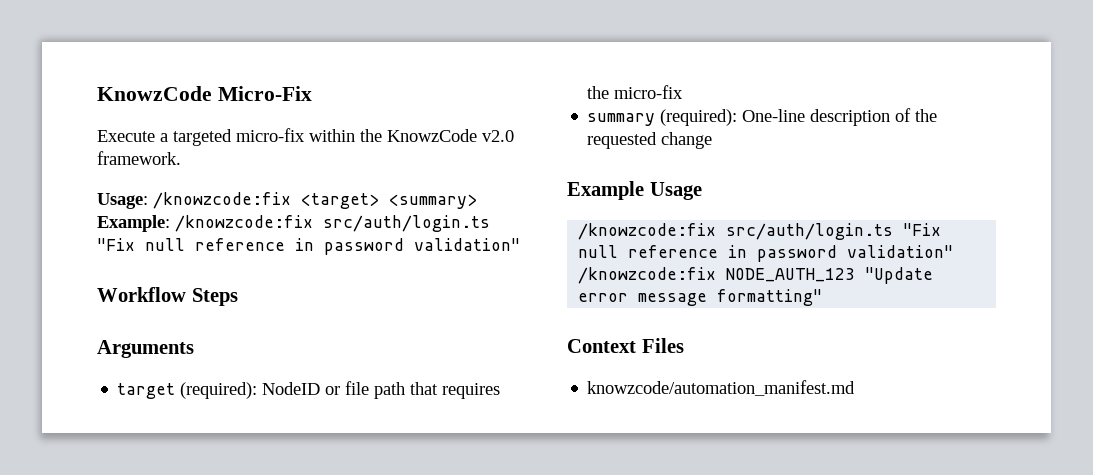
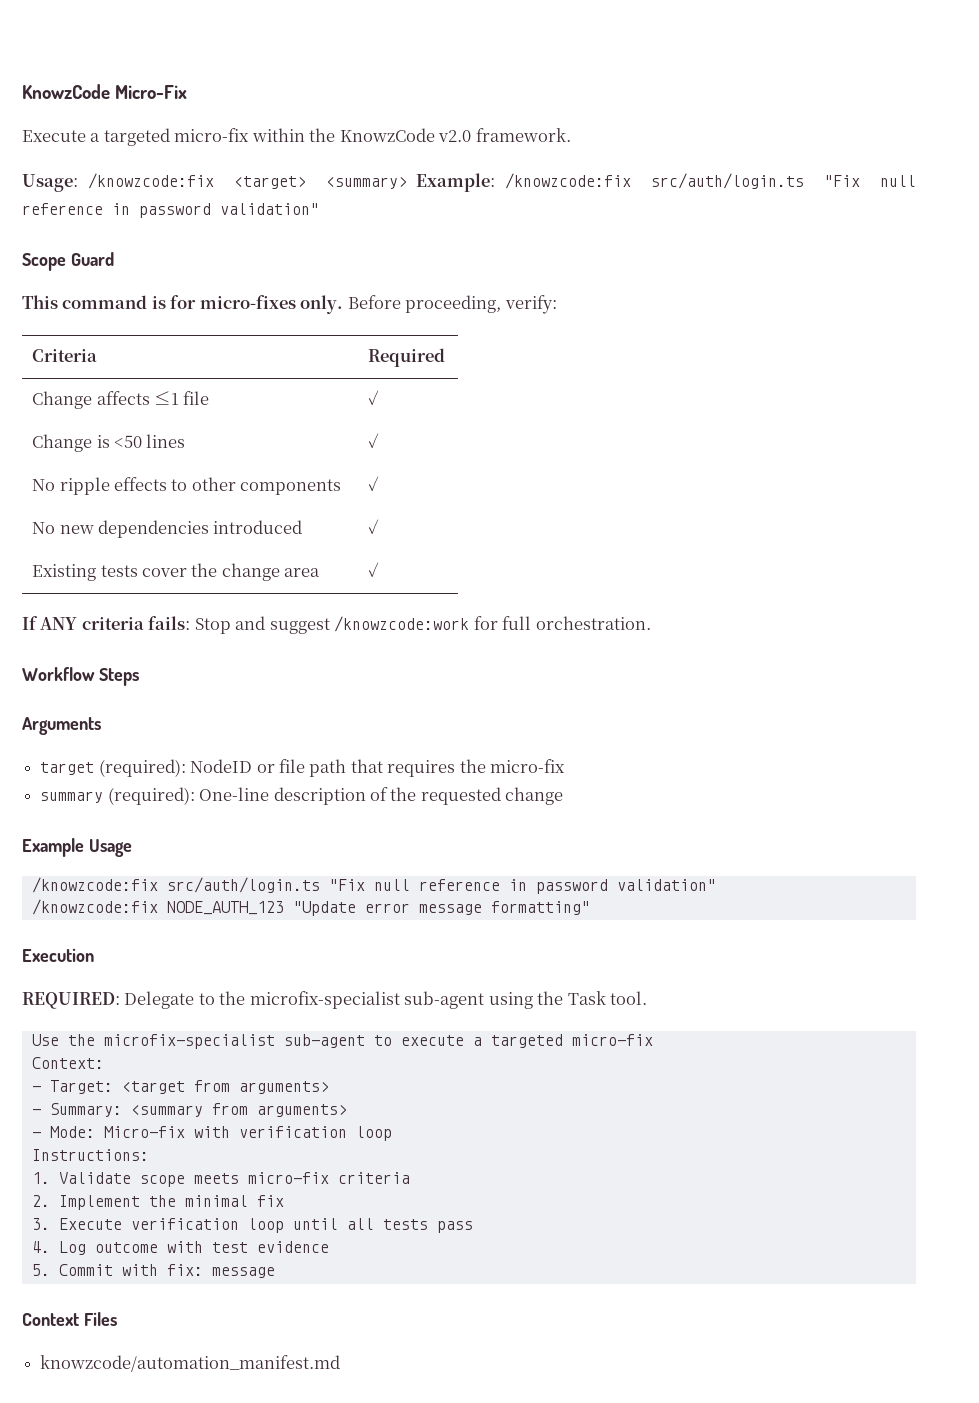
+ Scope Guard
+ This command is for micro-fixes only. Before proceeding, verify:
+ Criteria | Required
+ Change affects ≤1 file | ✓
+ Change is <50 lines | ✓
+ No ripple effects to other components | ✓
+ No new dependencies introduced | ✓
+ Existing tests cover the change area | ✓
+ If ANY criteria fails: Stop and suggest /knowzcode:work for full orchestration.
+ Execution
+ REQUIRED: Delegate to the microfix-specialist sub-agent using the Task tool.
+ Use the microfix-specialist sub-agent to execute a targeted micro-fix
+ Context:
+ - Target: <target from arguments>
+ - Summary: <summary from arguments>
+ - Mode: Micro-fix with verification loop
+ Instructions:
+ 1. Validate scope meets micro-fix criteria
+ 2. Implement the minimal fix
+ 3. Execute verification loop until all tests pass
+ 4. Log outcome with test evidence
+ 5. Commit with fix: message

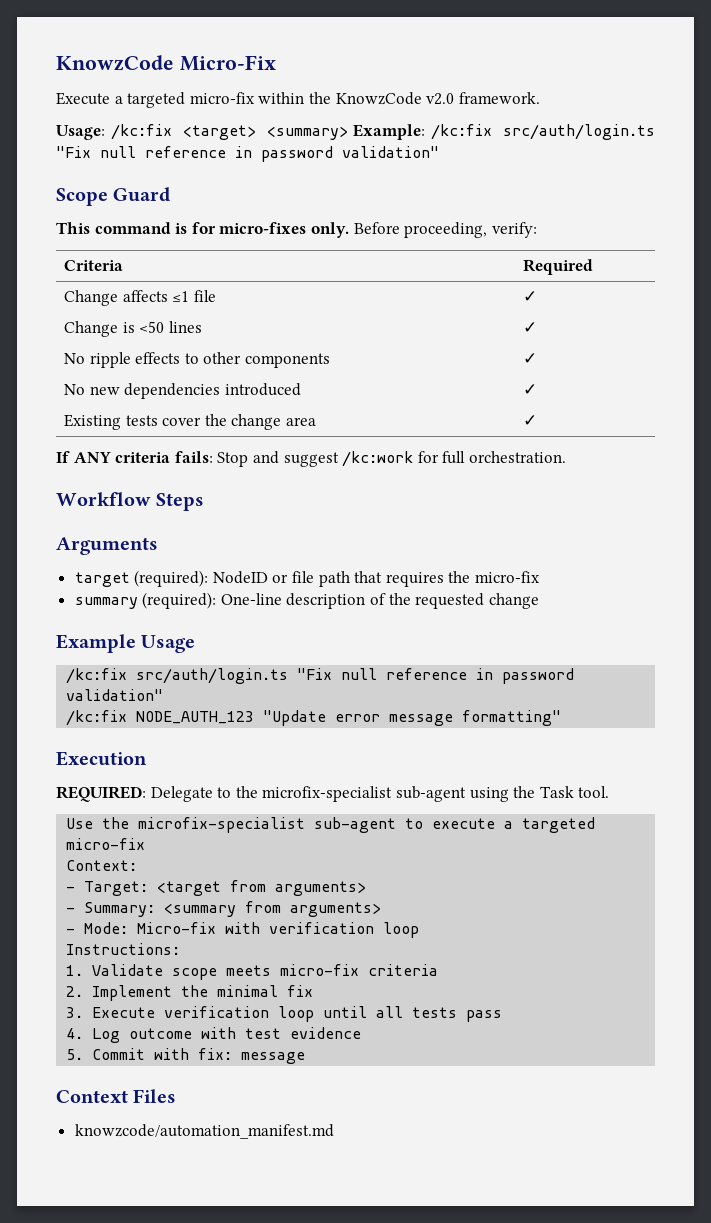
- Usage: /knowzcode:fix <target> <summary> Example: /knowzcode:fix src/auth/login.ts "Fix null reference in password validation"
+ Usage: /kc:fix <target> <summary> Example: /kc:fix src/auth/login.ts "Fix null reference in password validation"
- If ANY criteria fails: Stop and suggest /knowzcode:work for full orchestration.
+ If ANY criteria fails: Stop and suggest /kc:work for full orchestration.
  Example Usage
- /knowzcode:fix src/auth/login.ts "Fix null reference in password validation"
- /knowzcode:fix NODE_AUTH_123 "Update error message formatting"
+ /kc:fix src/auth/login.ts "Fix null reference in password validation"
+ /kc:fix NODE_AUTH_123 "Update error message formatting"

